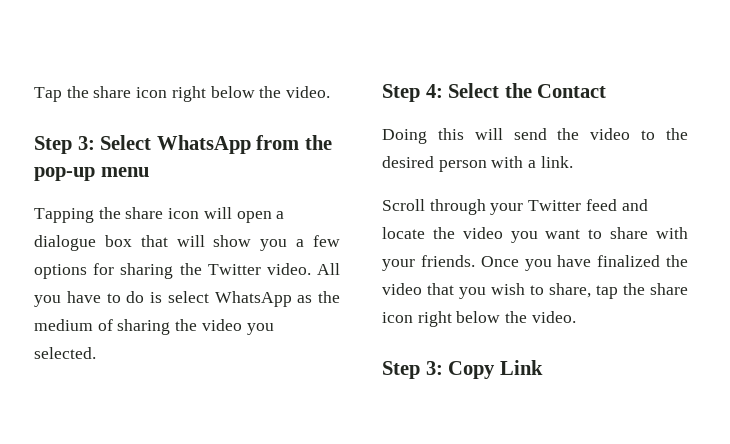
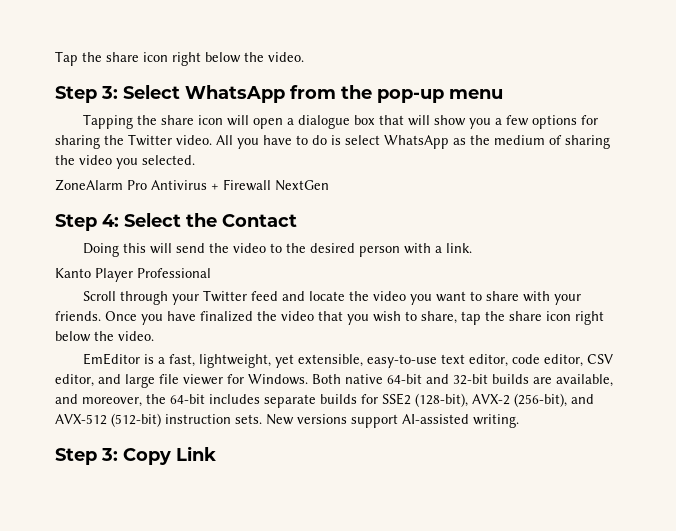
+ ZoneAlarm Pro Antivirus + Firewall NextGen
+ Kanto Player Professional
+ EmEditor is a fast, lightweight, yet extensible, easy-to-use text editor, code editor, CSV editor, and large file viewer for Windows. Both native 64-bit and 32-bit builds are available, and moreover, the 64-bit includes separate builds for SSE2 (128-bit), AVX-2 (256-bit), and AVX-512 (512-bit) instruction sets. New versions support AI-assisted writing.

